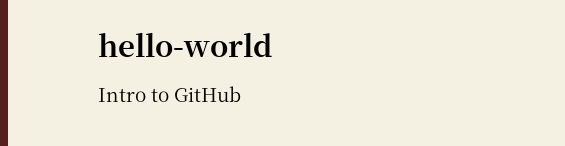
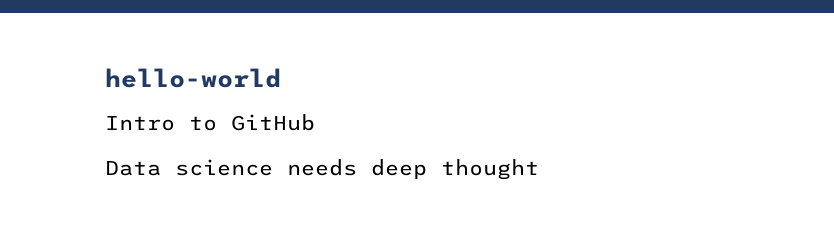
+ Data science needs deep thought

